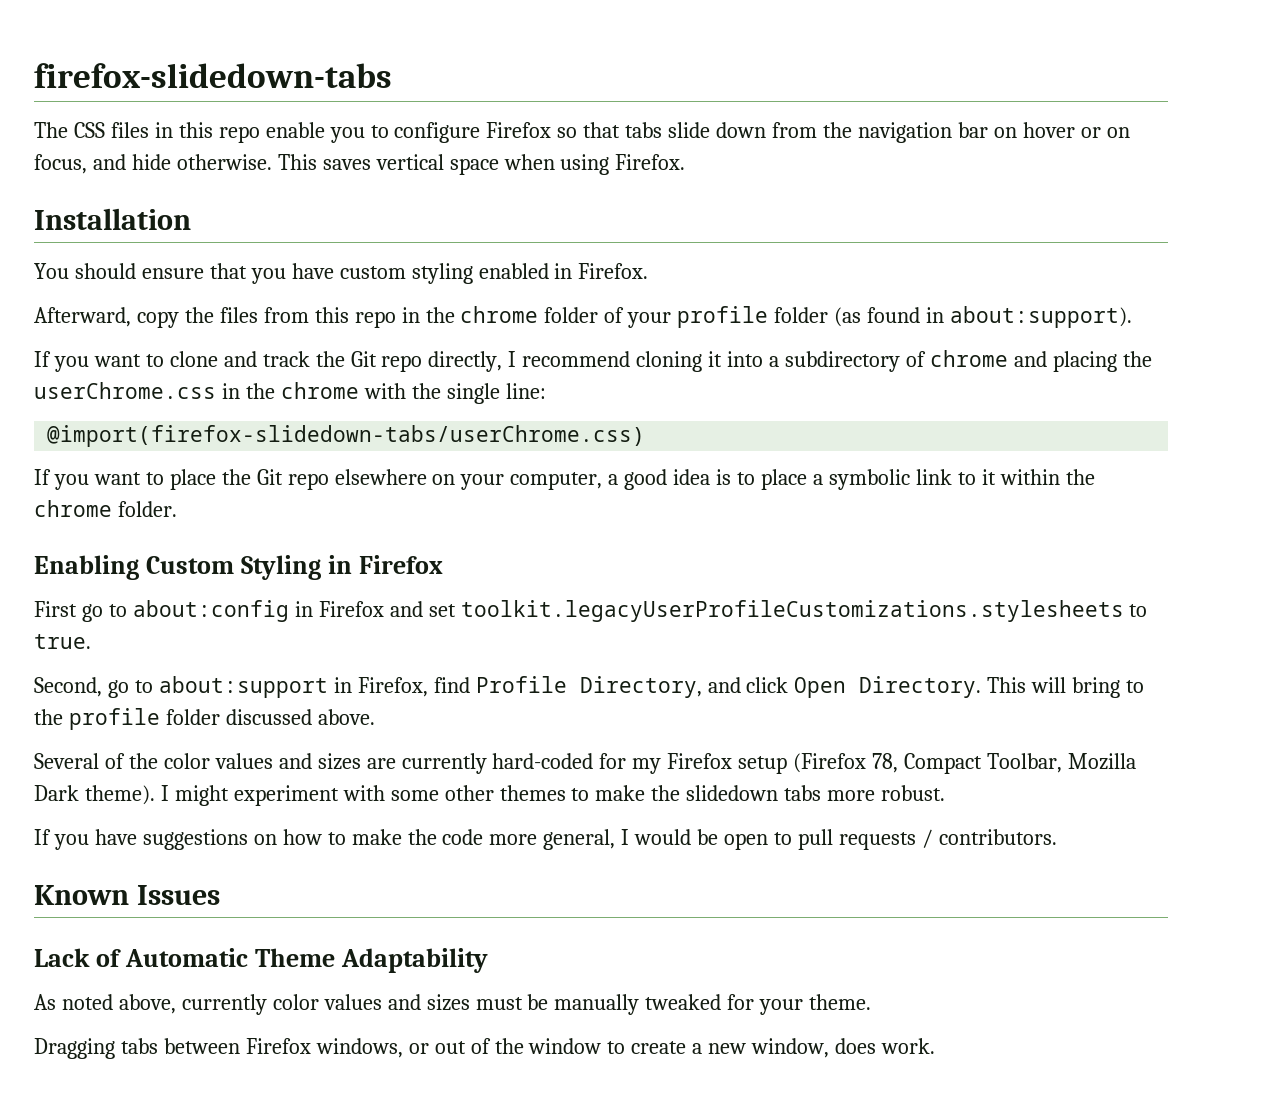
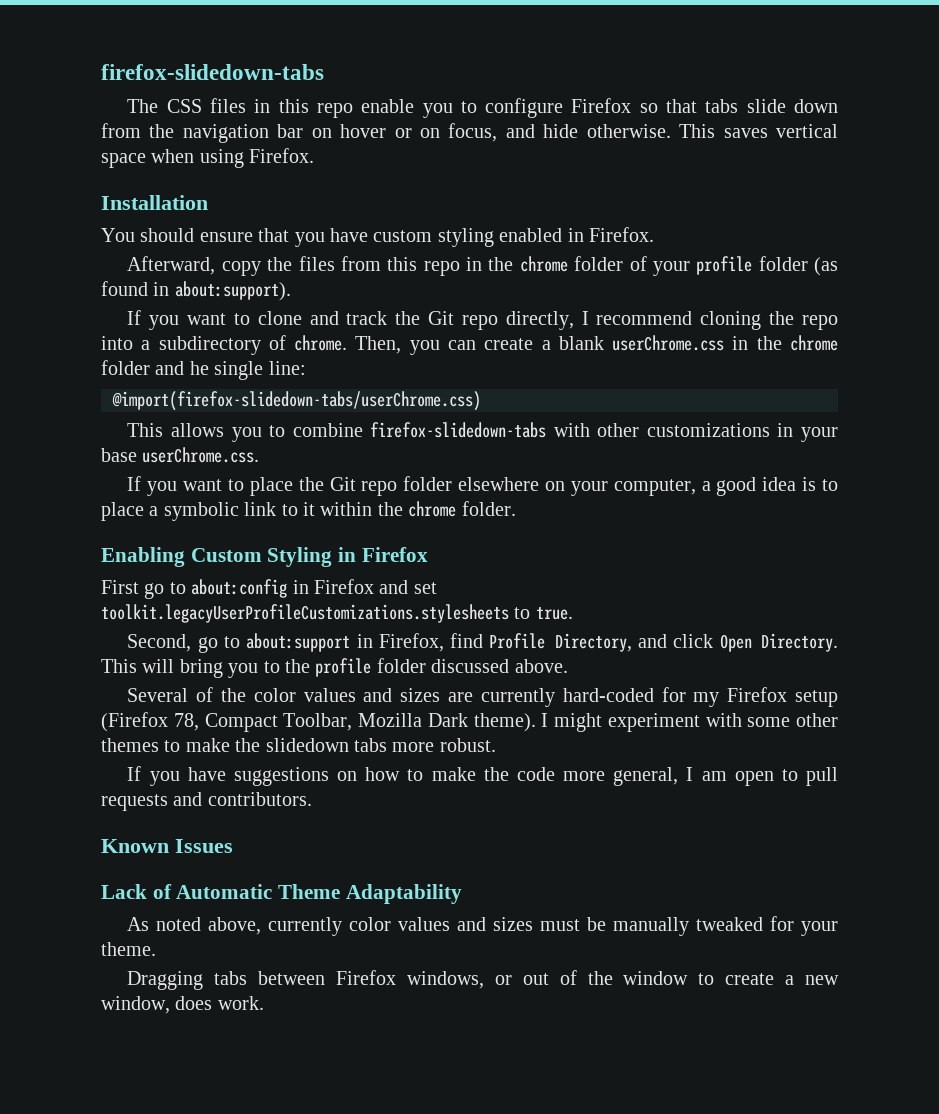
- If you want to clone and track the Git repo directly, I recommend cloning it into a subdirectory of chrome and placing the userChrome.css in the chrome with the single line:
+ If you want to clone and track the Git repo directly, I recommend cloning the repo into a subdirectory of chrome. Then, you can create a blank userChrome.css in the chrome folder and he single line:
+ This allows you to combine firefox-slidedown-tabs with other customizations in your base userChrome.css.
- If you want to place the Git repo elsewhere on your computer, a good idea is to place a symbolic link to it within the chrome folder.
+ If you want to place the Git repo folder elsewhere on your computer, a good idea is to place a symbolic link to it within the chrome folder.
- This will bring to the profile folder discussed above.
+ This will bring you to the profile folder discussed above.
- If you have suggestions on how to make the code more general, I would be open to pull requests / contributors.
+ If you have suggestions on how to make the code more general, I am open to pull requests and contributors.

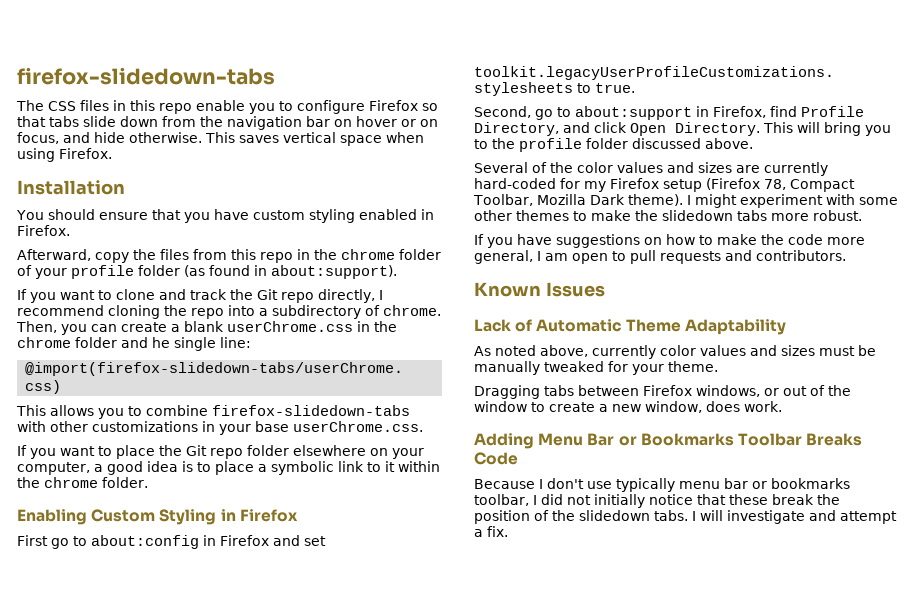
+ Adding Menu Bar or Bookmarks Toolbar Breaks Code
+ Because I don't use typically menu bar or bookmarks toolbar, I did not initially notice that these break the position of the slidedown tabs. I will investigate and attempt a fix.

